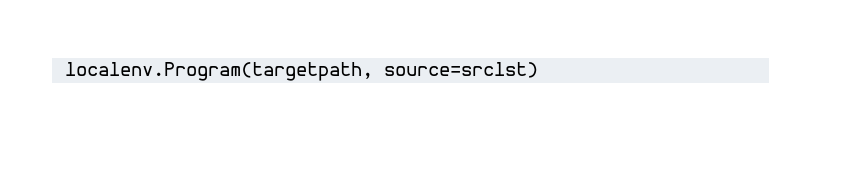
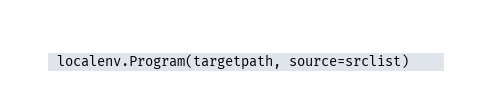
- localenv.Program(targetpath, source=srclst)
+ localenv.Program(targetpath, source=srclist)

